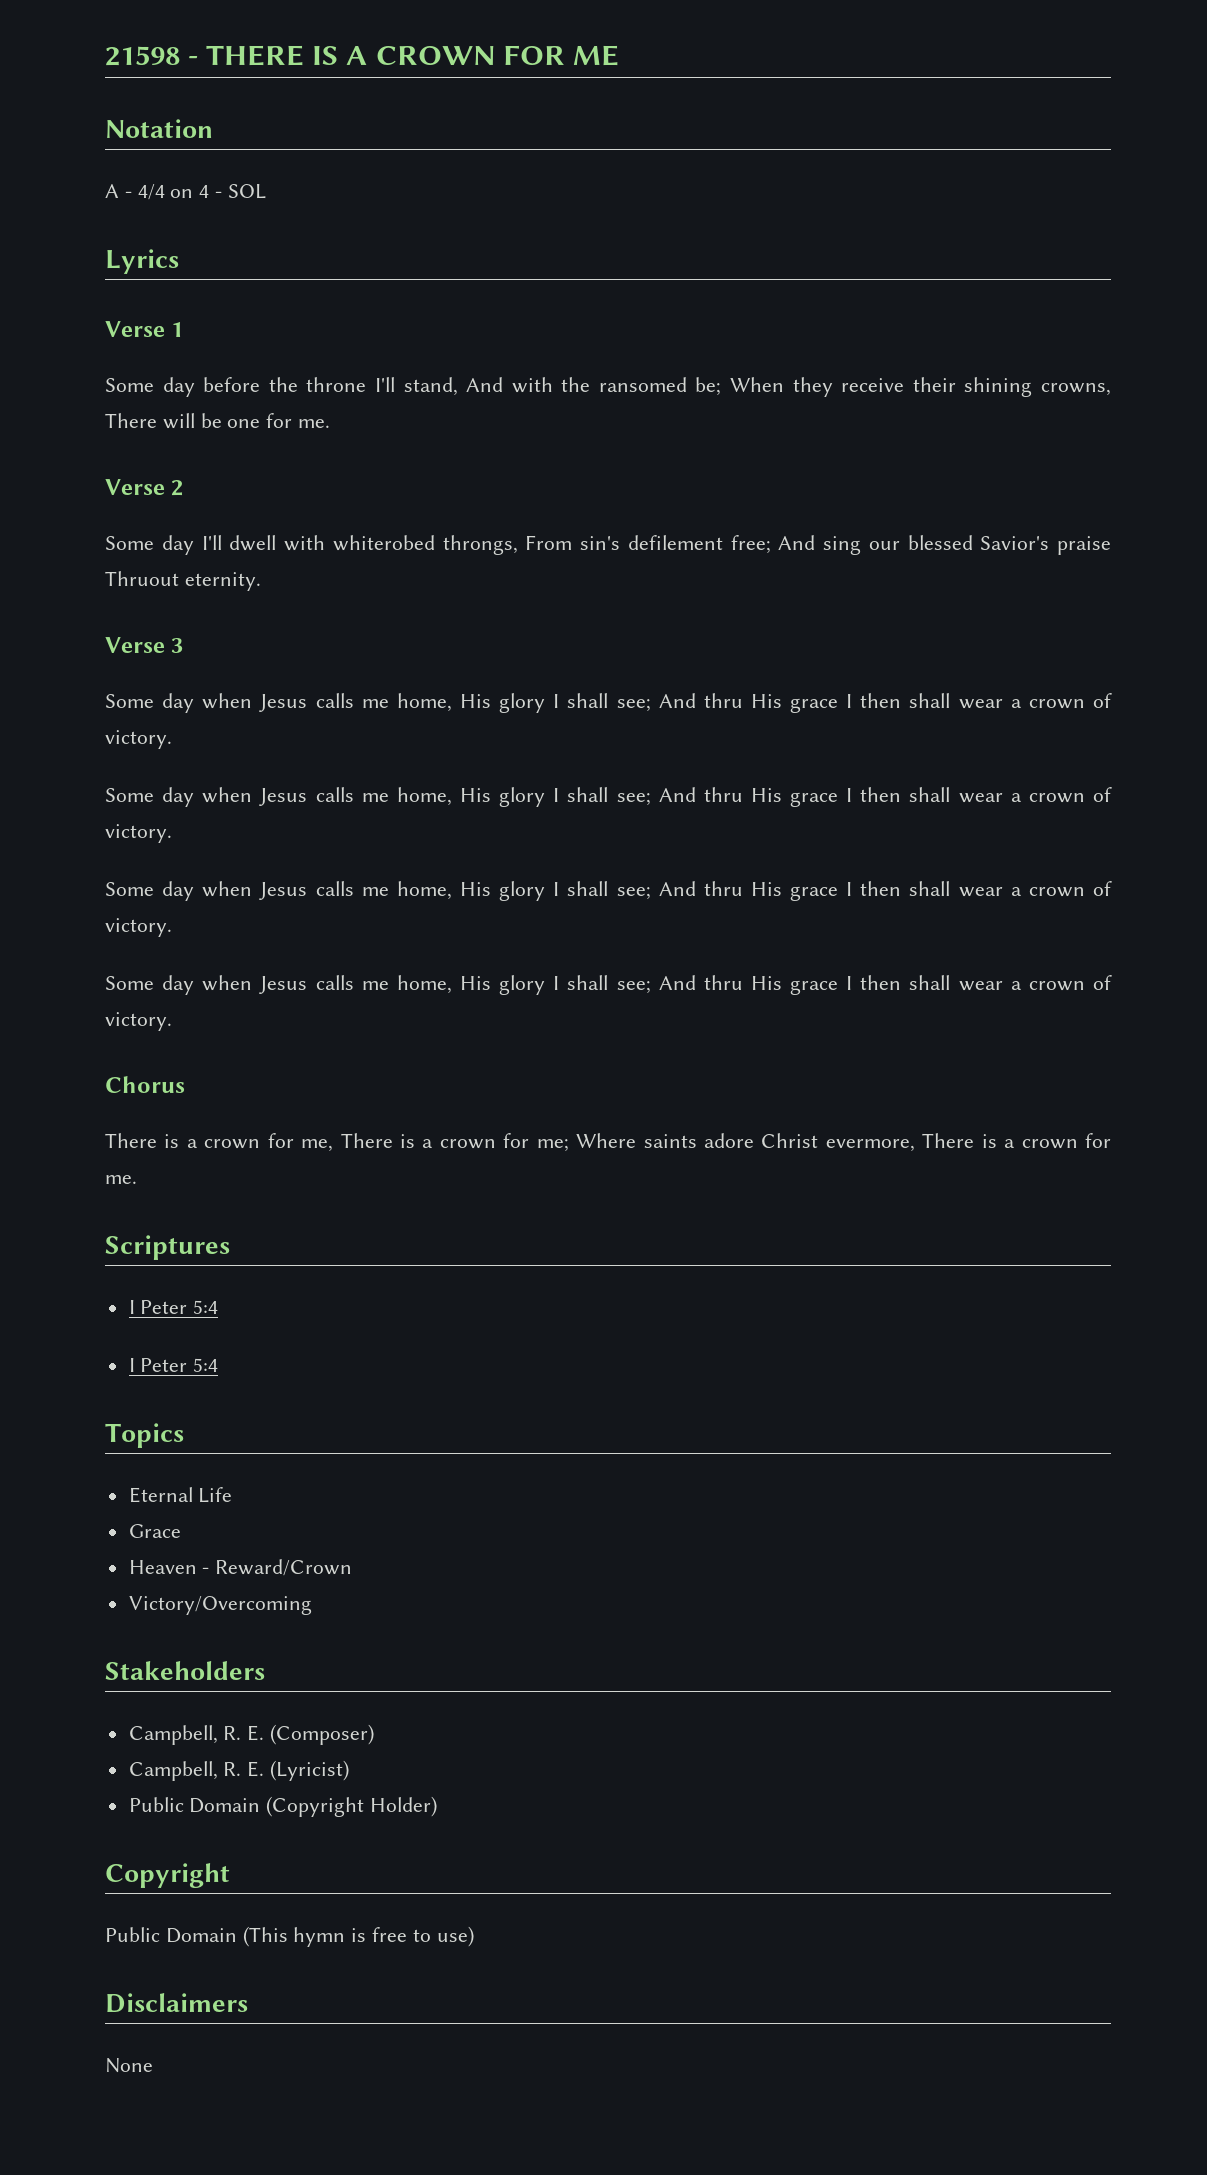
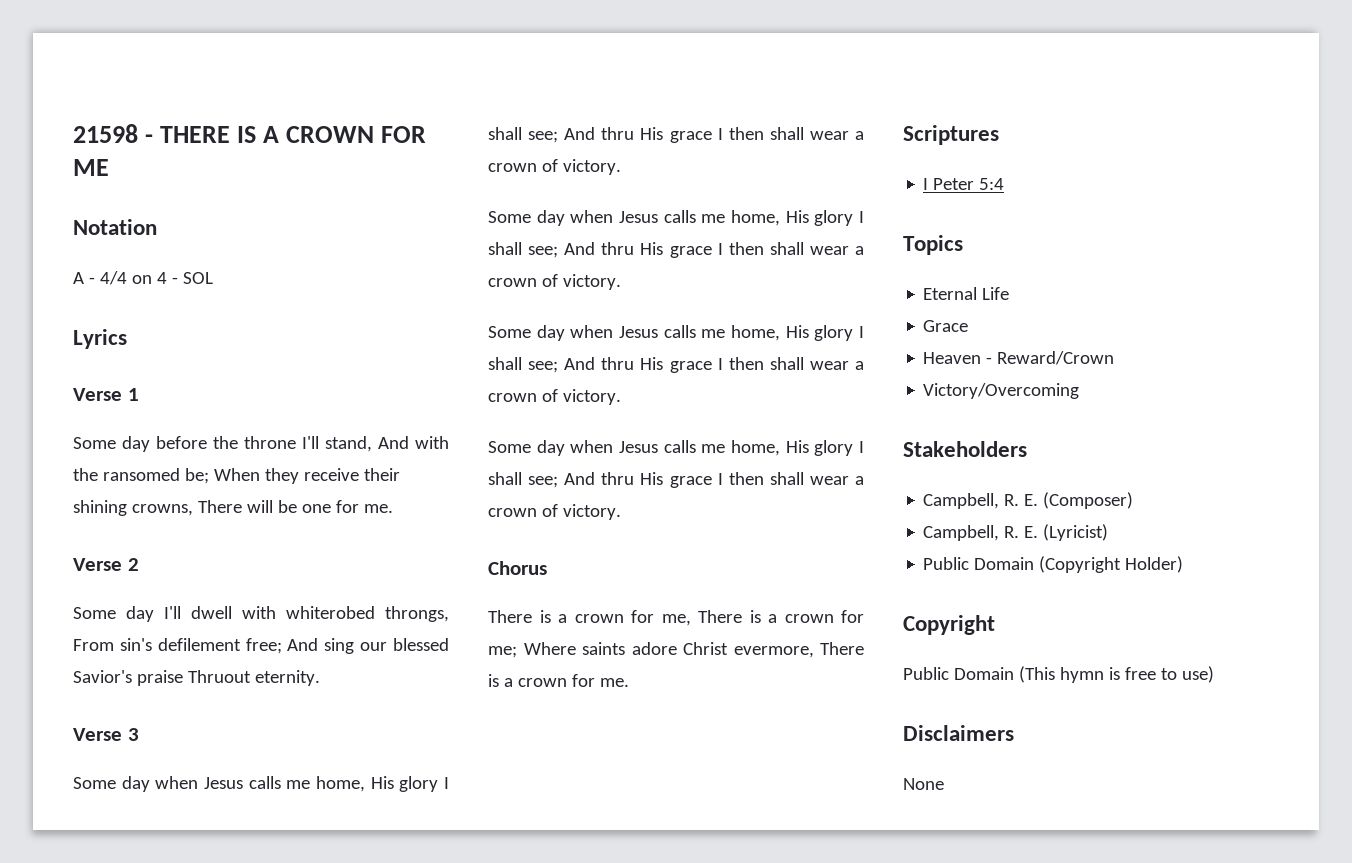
  Scriptures
- I Peter 5:4

